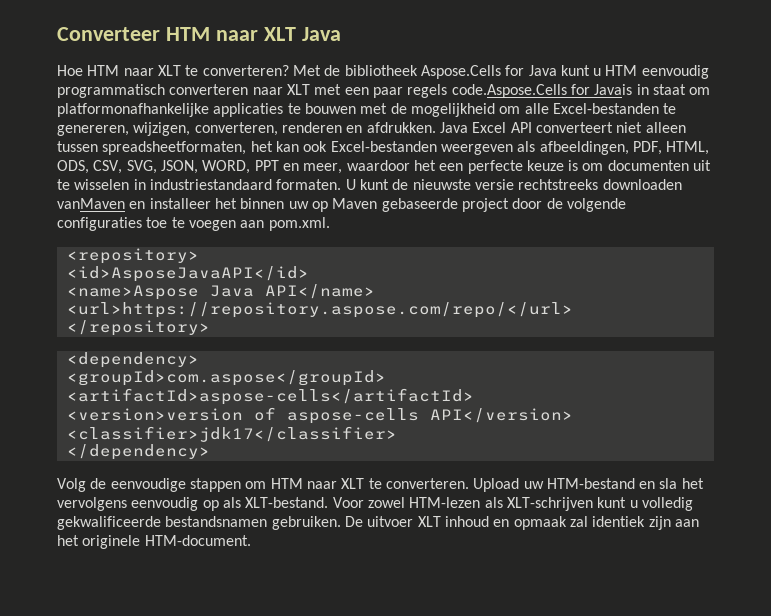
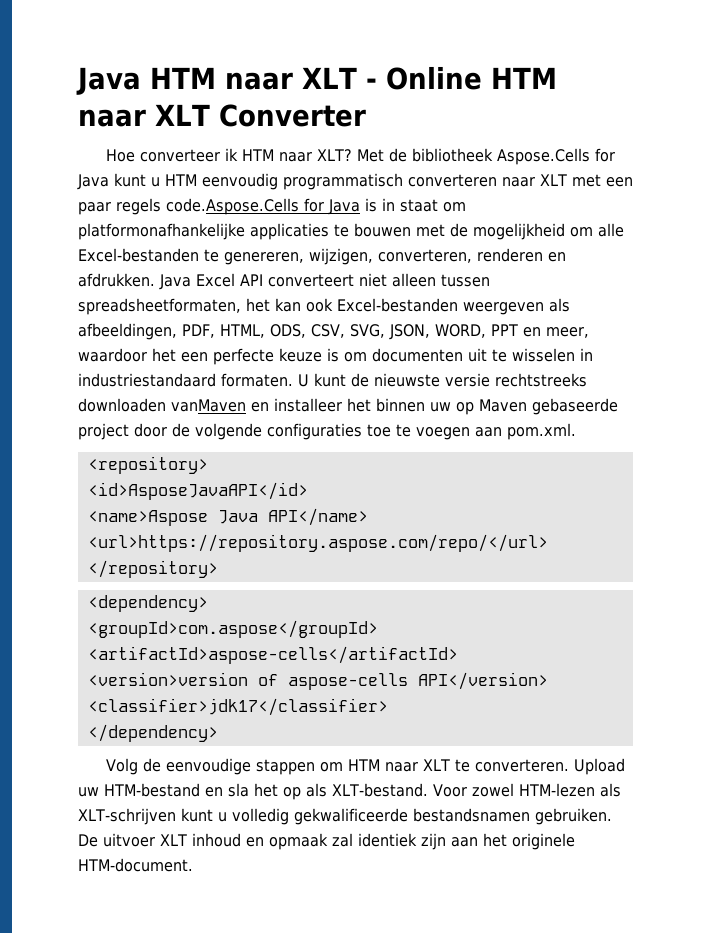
- Converteer HTM naar XLT Java
- Hoe HTM naar XLT te converteren?
+ Java HTM naar XLT - Online HTM naar XLT Converter
+ Hoe converteer ik HTM naar XLT?
- Met de bibliotheek Aspose.Cells for Java kunt u HTM eenvoudig programmatisch converteren naar XLT met een paar regels code.Aspose.Cells for Javais in staat om platformonafhankelijke applicaties te bouwen met de mogelijkheid om alle Excel-bestanden te genereren, wijzigen, converteren, renderen en afdrukken.
+ Met de bibliotheek Aspose.Cells for Java kunt u HTM eenvoudig programmatisch converteren naar XLT met een paar regels code.Aspose.Cells for Java is in staat om platformonafhankelijke applicaties te bouwen met de mogelijkheid om alle Excel-bestanden te genereren, wijzigen, converteren, renderen en afdrukken.
- Upload uw HTM-bestand en sla het vervolgens eenvoudig op als XLT-bestand.
+ Upload uw HTM-bestand en sla het op als XLT-bestand.

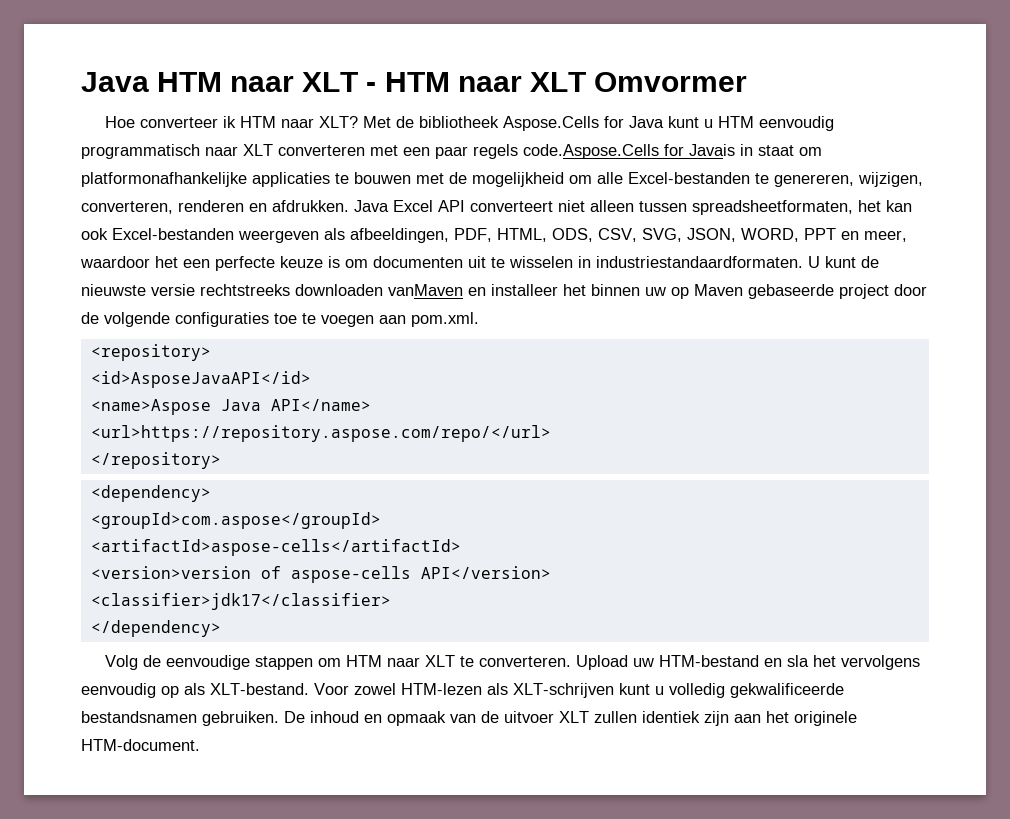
- Java HTM naar XLT - Online HTM naar XLT Converter
+ Java HTM naar XLT - HTM naar XLT Omvormer
- Met de bibliotheek Aspose.Cells for Java kunt u HTM eenvoudig programmatisch converteren naar XLT met een paar regels code.Aspose.Cells for Java is in staat om platformonafhankelijke applicaties te bouwen met de mogelijkheid om alle Excel-bestanden te genereren, wijzigen, converteren, renderen en afdrukken.
+ Met de bibliotheek Aspose.Cells for Java kunt u HTM eenvoudig programmatisch naar XLT converteren met een paar regels code.Aspose.Cells for Javais in staat om platformonafhankelijke applicaties te bouwen met de mogelijkheid om alle Excel-bestanden te genereren, wijzigen, converteren, renderen en afdrukken.
- Java Excel API converteert niet alleen tussen spreadsheetformaten, het kan ook Excel-bestanden weergeven als afbeeldingen, PDF, HTML, ODS, CSV, SVG, JSON, WORD, PPT en meer, waardoor het een perfecte keuze is om documenten uit te wisselen in industriestandaard formaten.
+ Java Excel API converteert niet alleen tussen spreadsheetformaten, het kan ook Excel-bestanden weergeven als afbeeldingen, PDF, HTML, ODS, CSV, SVG, JSON, WORD, PPT en meer, waardoor het een perfecte keuze is om documenten uit te wisselen in industriestandaardformaten.
- Upload uw HTM-bestand en sla het op als XLT-bestand.
+ Upload uw HTM-bestand en sla het vervolgens eenvoudig op als XLT-bestand.
- De uitvoer XLT inhoud en opmaak zal identiek zijn aan het originele HTM-document.
+ De inhoud en opmaak van de uitvoer XLT zullen identiek zijn aan het originele HTM-document.

